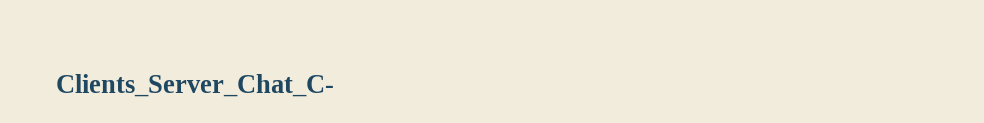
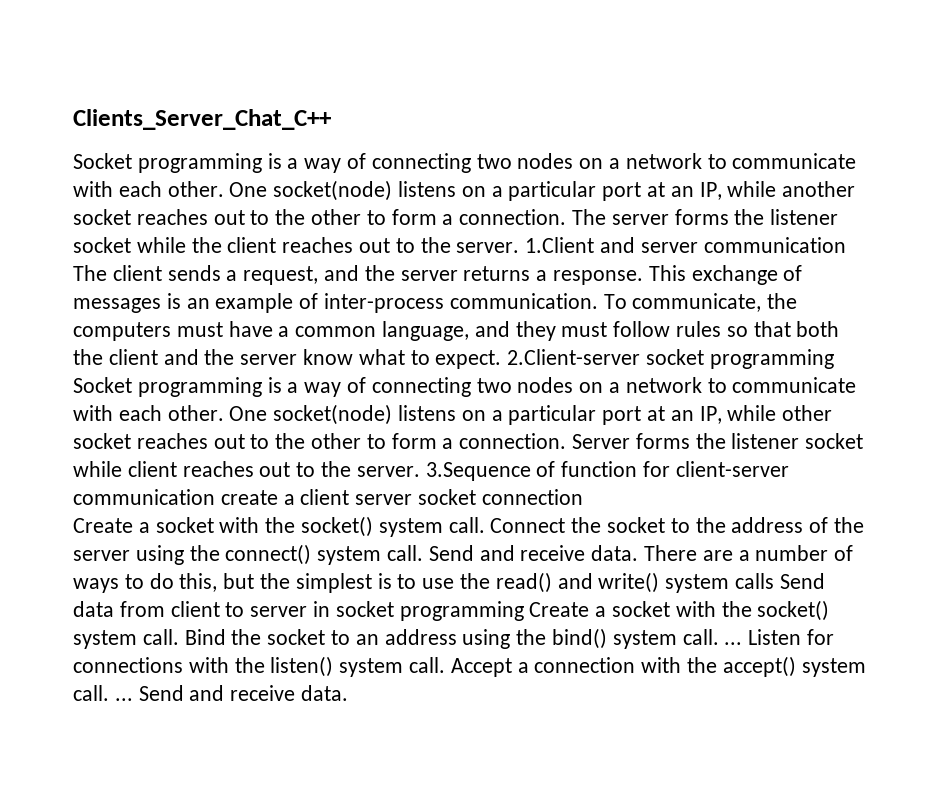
- Clients_Server_Chat_C-
+ Clients_Server_Chat_C++
+ Socket programming is a way of connecting two nodes on a network to communicate with each other. One socket(node) listens on a particular port at an IP, while another socket reaches out to the other to form a connection. The server forms the listener socket while the client reaches out to the server. 1.Client and server communication The client sends a request, and the server returns a response. This exchange of messages is an example of inter-process communication. To communicate, the computers must have a common language, and they must follow rules so that both the client and the server know what to expect. 2.Client-server socket programming Socket programming is a way of connecting two nodes on a network to communicate with each other. One socket(node) listens on a particular port at an IP, while other socket reaches out to the other to form a connection. Server forms the listener socket while client reaches out to the server. 3.Sequence of function for client-server communication create a client server socket connection
+ Create a socket with the socket() system call. Connect the socket to the address of the server using the connect() system call. Send and receive data. There are a number of ways to do this, but the simplest is to use the read() and write() system calls Send data from client to server in socket programming Create a socket with the socket() system call. Bind the socket to an address using the bind() system call. ... Listen for connections with the listen() system call. Accept a connection with the accept() system call. ... Send and receive data.

